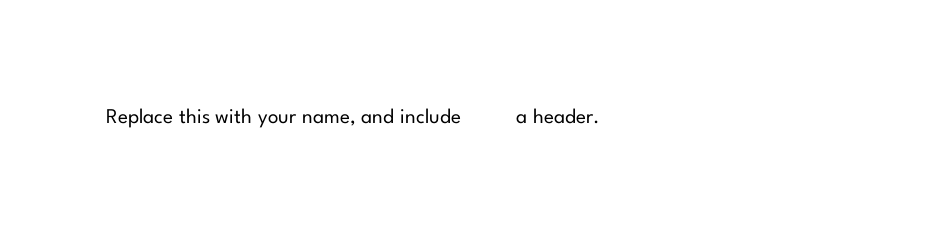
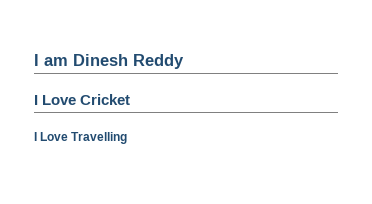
- Replace this with your name, and include a header.
+ I am Dinesh Reddy
+ I Love Cricket
+ I Love Travelling

